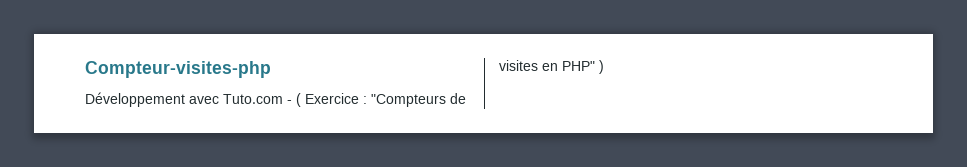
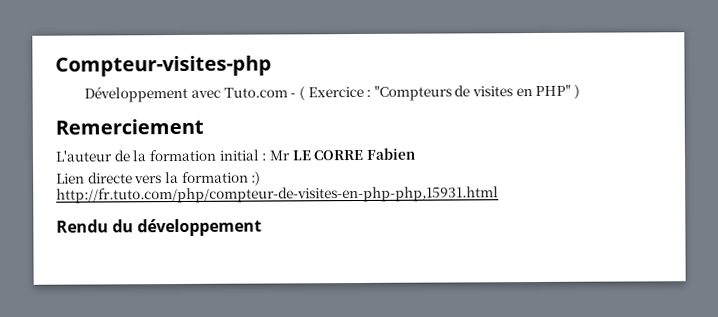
+ Remerciement
+ L'auteur de la formation initial : Mr LE CORRE Fabien
+ Lien directe vers la formation :) http://fr.tuto.com/php/compteur-de-visites-en-php-php,15931.html
+ Rendu du développement

